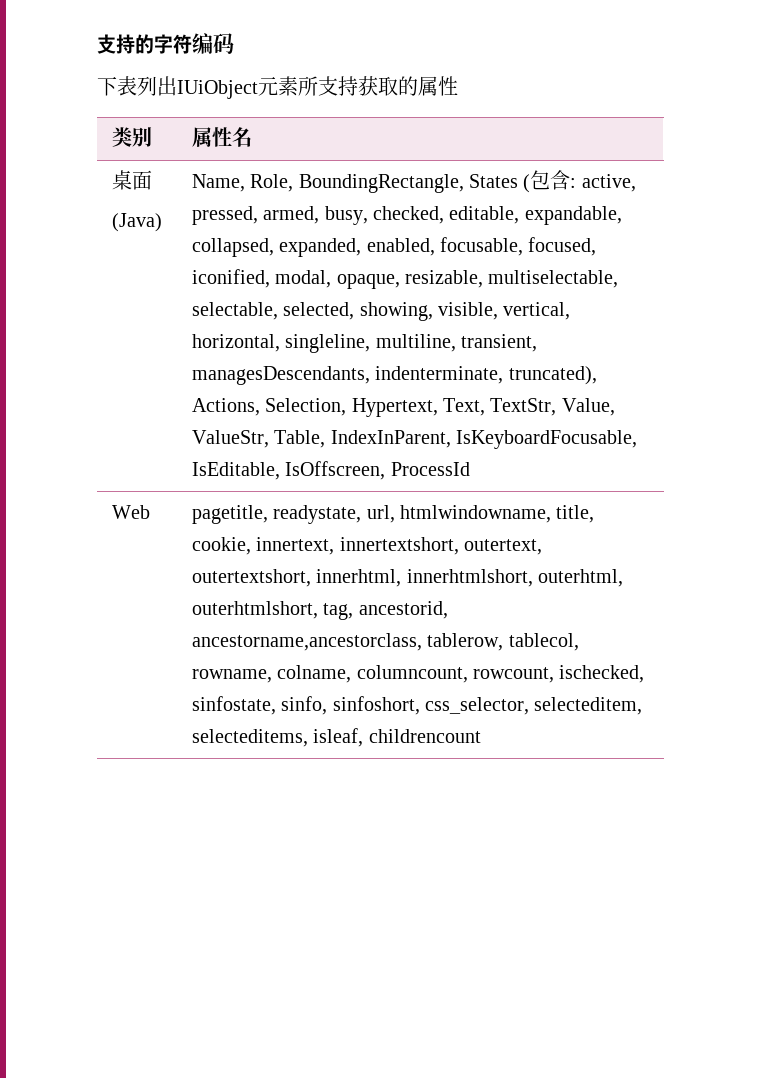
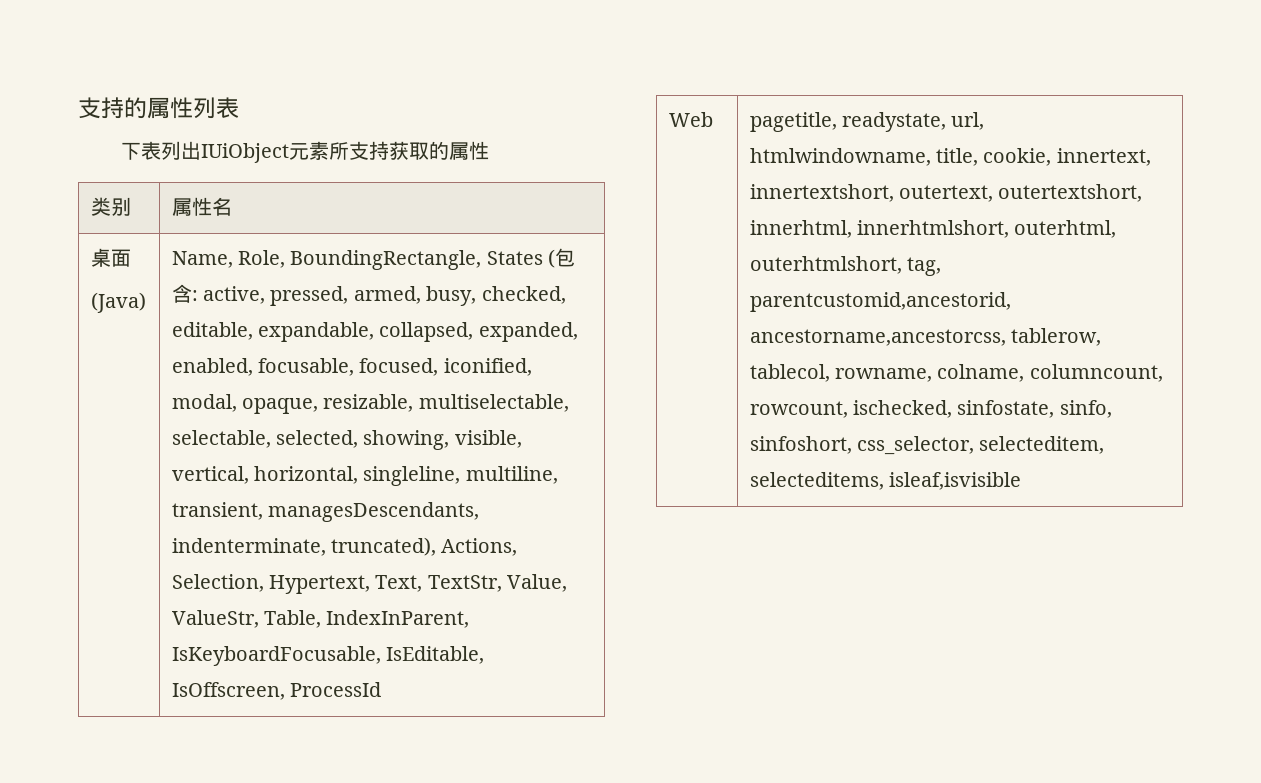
- 支持的字符编码
+ 支持的属性列表
- Web | pagetitle, readystate, url, htmlwindowname, title, cookie, innertext, innertextshort, outertext, outertextshort, innerhtml, innerhtmlshort, outerhtml, outerhtmlshort, tag, ancestorid, ancestorname,ancestorclass, tablerow, tablecol, rowname, colname, columncount, rowcount, ischecked, sinfostate, sinfo, sinfoshort, css_selector, selecteditem, selecteditems, isleaf, childrencount
+ Web | pagetitle, readystate, url, htmlwindowname, title, cookie, innertext, innertextshort, outertext, outertextshort, innerhtml, innerhtmlshort, outerhtml, outerhtmlshort, tag, parentcustomid,ancestorid, ancestorname,ancestorcss, tablerow, tablecol, rowname, colname, columncount, rowcount, ischecked, sinfostate, sinfo, sinfoshort, css_selector, selecteditem, selecteditems, isleaf,isvisible

